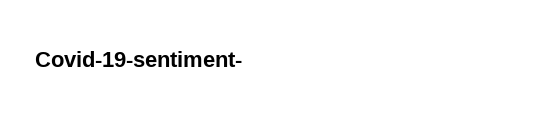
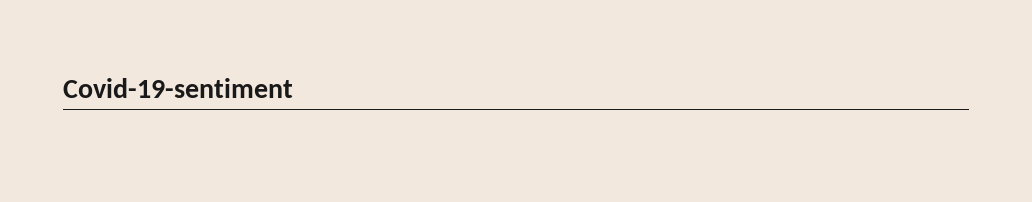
- Covid-19-sentiment-
+ Covid-19-sentiment

